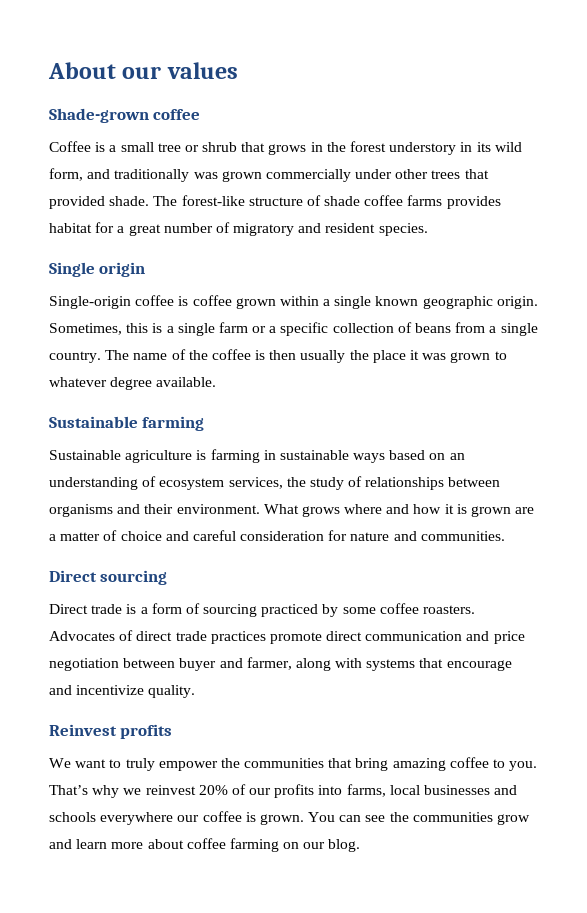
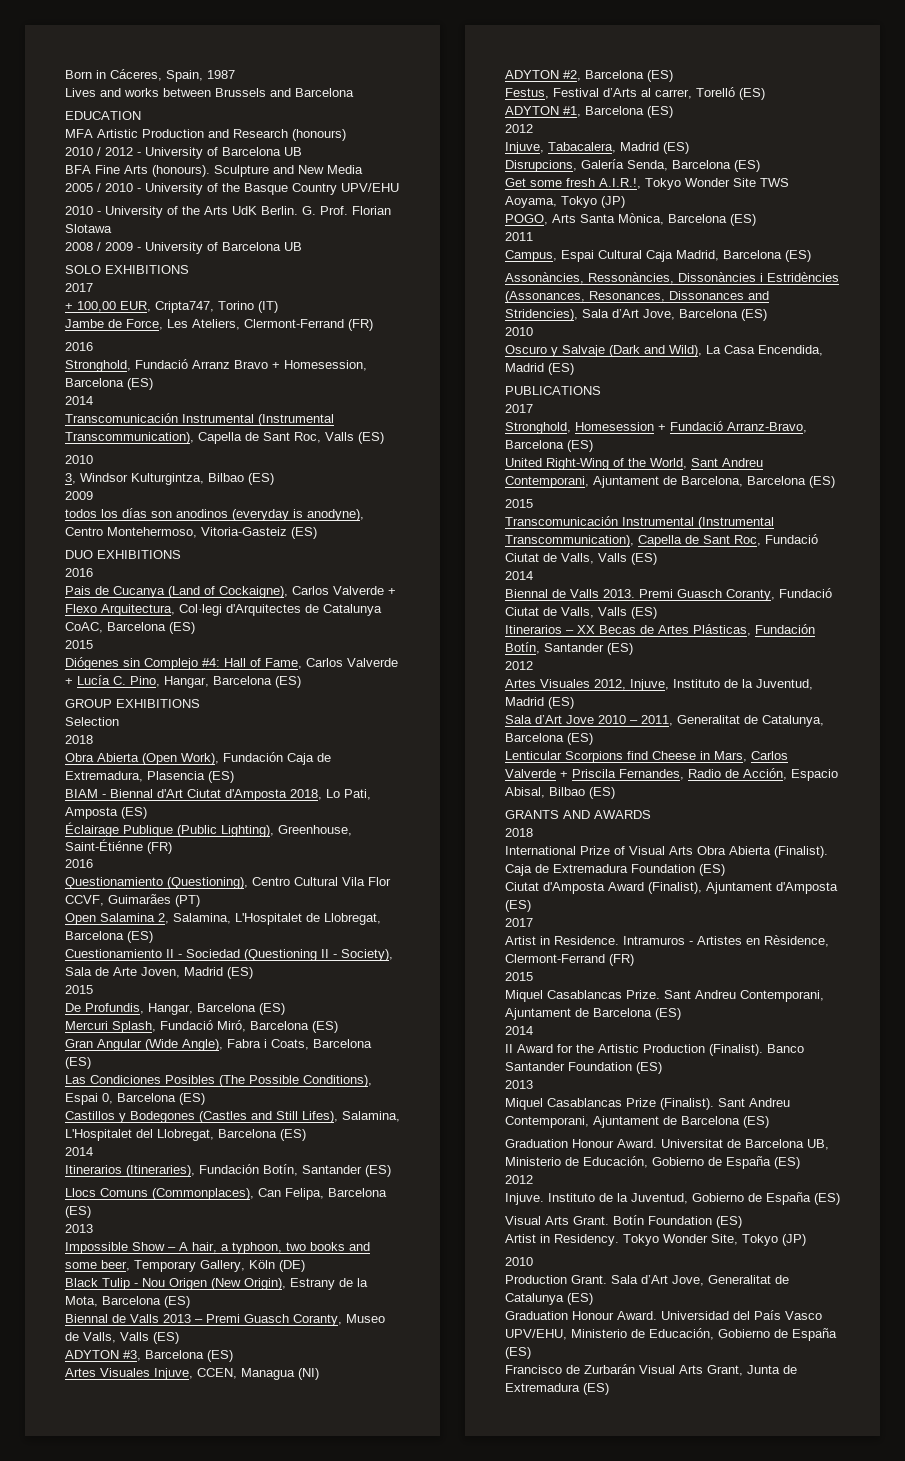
- About our values
- Shade-grown coffee
- Coffee is a small tree or shrub that grows in the forest understory in its wild form, and traditionally was grown commercially under other trees that provided shade. The forest-like structure of shade coffee farms provides habitat for a great number of migratory and resident species.
- Single origin
- Single-origin coffee is coffee grown within a single known geographic origin. Sometimes, this is a single farm or a specific collection of beans from a single country. The name of the coffee is then usually the place it was grown to whatever degree available.
- Sustainable farming
- Sustainable agriculture is farming in sustainable ways based on an understanding of ecosystem services, the study of relationships between organisms and their environment. What grows where and how it is grown are a matter of choice and careful consideration for nature and communities.
- Direct sourcing
- Direct trade is a form of sourcing practiced by some coffee roasters. Advocates of direct trade practices promote direct communication and price negotiation between buyer and farmer, along with systems that encourage and incentivize quality.
- Reinvest profits
- We want to truly empower the communities that bring amazing coffee to you. That’s why we reinvest 20% of our profits into farms, local businesses and schools everywhere our coffee is grown. You can see the communities grow and learn more about coffee farming on our blog.
+ Born in Cáceres, Spain, 1987
+ Lives and works between Brussels and Barcelona
+ EDUCATION
+ MFA Artistic Production and Research (honours)
+ 2010 / 2012 - University of Barcelona UB
+ BFA Fine Arts (honours). Sculpture and New Media
+ 2005 / 2010 - University of the Basque Country UPV/EHU
+ 2010 - University of the Arts UdK Berlin. G. Prof. Florian Slotawa
+ 2008 / 2009 - University of Barcelona UB
+ SOLO EXHIBITIONS
+ 2017
+ + 100,00 EUR, Cripta747, Torino (IT)
+ Jambe de Force, Les Ateliers, Clermont-Ferrand (FR)
+ 2016
+ Stronghold, Fundació Arranz Bravo + Homesession, Barcelona (ES)
+ 2014
+ Transcomunicación Instrumental (Instrumental Transcommunication), Capella de Sant Roc, Valls (ES)
+ 2010
+ 3, Windsor Kulturgintza, Bilbao (ES)
+ 2009
+ todos los días son anodinos (everyday is anodyne), Centro Montehermoso, Vitoria-Gasteiz (ES)
+ DUO EXHIBITIONS
+ 2016
+ Pais de Cucanya (Land of Cockaigne), Carlos Valverde + Flexo Arquitectura, Col·legi d'Arquitectes de Catalunya CoAC, Barcelona (ES)
+ 2015
+ Diógenes sin Complejo #4: Hall of Fame, Carlos Valverde + Lucía C. Pino, Hangar, Barcelona (ES)
+ GROUP EXHIBITIONS
+ Selection
+ 2018
+ Obra Abierta (Open Work), Fundación Caja de Extremadura, Plasencia (ES)
+ BIAM - Biennal d'Art Ciutat d'Amposta 2018, Lo Pati, Amposta (ES)
+ Éclairage Publique (Public Lighting), Greenhouse, Saint-Étiénne (FR)
+ 2016
+ Questionamiento (Questioning), Centro Cultural Vila Flor CCVF, Guimarães (PT)
+ Open Salamina 2, Salamina, L'Hospitalet de Llobregat, Barcelona (ES)
+ Cuestionamiento II - Sociedad (Questioning II - Society), Sala de Arte Joven, Madrid (ES)
+ 2015
+ De Profundis, Hangar, Barcelona (ES)
+ Mercuri Splash, Fundació Miró, Barcelona (ES)
+ Gran Angular (Wide Angle), Fabra i Coats, Barcelona (ES)
+ Las Condiciones Posibles (The Possible Conditions), Espai 0, Barcelona (ES)
+ Castillos y Bodegones (Castles and Still Lifes), Salamina, L'Hospitalet del Llobregat, Barcelona (ES)
+ 2014
+ Itinerarios (Itineraries), Fundación Botín, Santander (ES)
+ Llocs Comuns (Commonplaces), Can Felipa, Barcelona (ES)
+ 2013
+ Impossible Show – A hair, a typhoon, two books and some beer, Temporary Gallery, Köln (DE)
+ Black Tulip - Nou Origen (New Origin), Estrany de la Mota, Barcelona (ES)
+ Biennal de Valls 2013 – Premi Guasch Coranty, Museo de Valls, Valls (ES)
+ ADYTON #3, Barcelona (ES)
+ Artes Visuales Injuve, CCEN, Managua (NI)
+ ADYTON #2, Barcelona (ES)
+ Festus, Festival d’Arts al carrer, Torelló (ES)
+ ADYTON #1, Barcelona (ES)
+ 2012
+ Injuve, Tabacalera, Madrid (ES)
+ Disrupcions, Galería Senda, Barcelona (ES)
+ Get some fresh A.I.R.!, Tokyo Wonder Site TWS Aoyama, Tokyo (JP)
+ POGO, Arts Santa Mònica, Barcelona (ES)
+ 2011
+ Campus, Espai Cultural Caja Madrid, Barcelona (ES)
+ Assonàncies, Ressonàncies, Dissonàncies i Estridències (Assonances, Resonances, Dissonances and Stridencies), Sala d’Art Jove, Barcelona (ES)
+ 2010
+ Oscuro y Salvaje (Dark and Wild), La Casa Encendida, Madrid (ES)
+ PUBLICATIONS
+ 2017
+ Stronghold, Homesession + Fundació Arranz-Bravo, Barcelona (ES)
+ United Right-Wing of the World, Sant Andreu Contemporani, Ajuntament de Barcelona, Barcelona (ES)
+ 2015
+ Transcomunicación Instrumental (Instrumental Transcommunication), Capella de Sant Roc, Fundació Ciutat de Valls, Valls (ES)
+ 2014
+ Biennal de Valls 2013. Premi Guasch Coranty, Fundació Ciutat de Valls, Valls (ES)
+ Itinerarios – XX Becas de Artes Plásticas, Fundación Botín, Santander (ES)
+ 2012
+ Artes Visuales 2012, Injuve, Instituto de la Juventud, Madrid (ES)
+ Sala d’Art Jove 2010 – 2011, Generalitat de Catalunya, Barcelona (ES)
+ Lenticular Scorpions find Cheese in Mars, Carlos Valverde + Priscila Fernandes, Radio de Acción, Espacio Abisal, Bilbao (ES)
+ GRANTS AND AWARDS
+ 2018
+ International Prize of Visual Arts Obra Abierta (Finalist). Caja de Extremadura Foundation (ES)
+ Ciutat d'Amposta Award (Finalist), Ajuntament d'Amposta (ES)
+ 2017
+ Artist in Residence. Intramuros - Artistes en Rèsidence, Clermont-Ferrand (FR)
+ 2015
+ Miquel Casablancas Prize. Sant Andreu Contemporani, Ajuntament de Barcelona (ES)
+ 2014
+ II Award for the Artistic Production (Finalist). Banco Santander Foundation (ES)
+ 2013
+ Miquel Casablancas Prize (Finalist). Sant Andreu Contemporani, Ajuntament de Barcelona (ES)
+ Graduation Honour Award. Universitat de Barcelona UB, Ministerio de Educación, Gobierno de España (ES)
+ 2012
+ Injuve. Instituto de la Juventud, Gobierno de España (ES)
+ Visual Arts Grant. Botín Foundation (ES)
+ Artist in Residency. Tokyo Wonder Site, Tokyo (JP)
+ 2010
+ Production Grant. Sala d’Art Jove, Generalitat de Catalunya (ES)
+ Graduation Honour Award. Universidad del País Vasco UPV/EHU, Ministerio de Educación, Gobierno de España (ES)
+ Francisco de Zurbarán Visual Arts Grant, Junta de Extremadura (ES)

